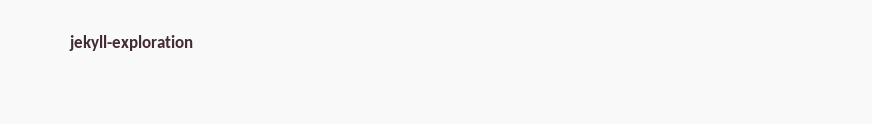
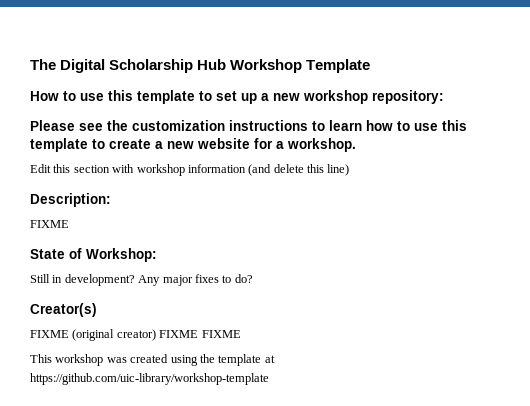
- jekyll-exploration
+ The Digital Scholarship Hub Workshop Template
+ How to use this template to set up a new workshop repository:
+ Please see the customization instructions to learn how to use this template to create a new website for a workshop.
+ Edit this section with workshop information (and delete this line)
+ Description:
+ FIXME
+ State of Workshop:
+ Still in development? Any major fixes to do?
+ Creator(s)
+ FIXME (original creator) FIXME FIXME
+ This workshop was created using the template at https://github.com/uic-library/workshop-template

